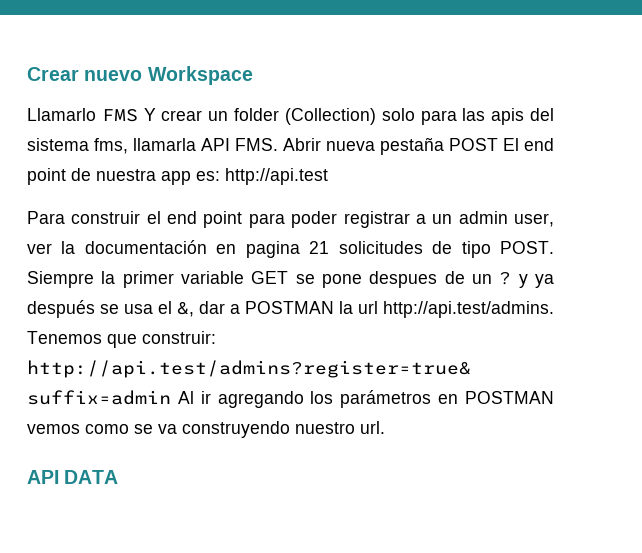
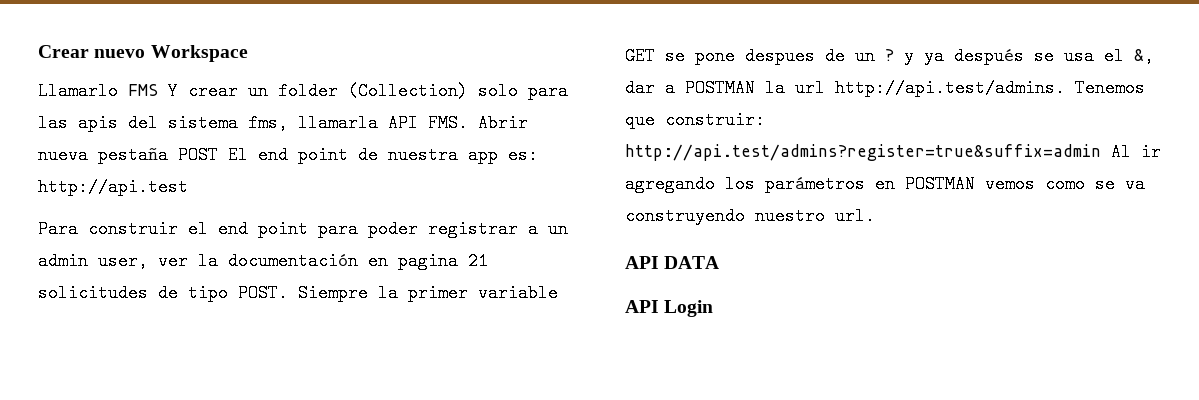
+ API Login

